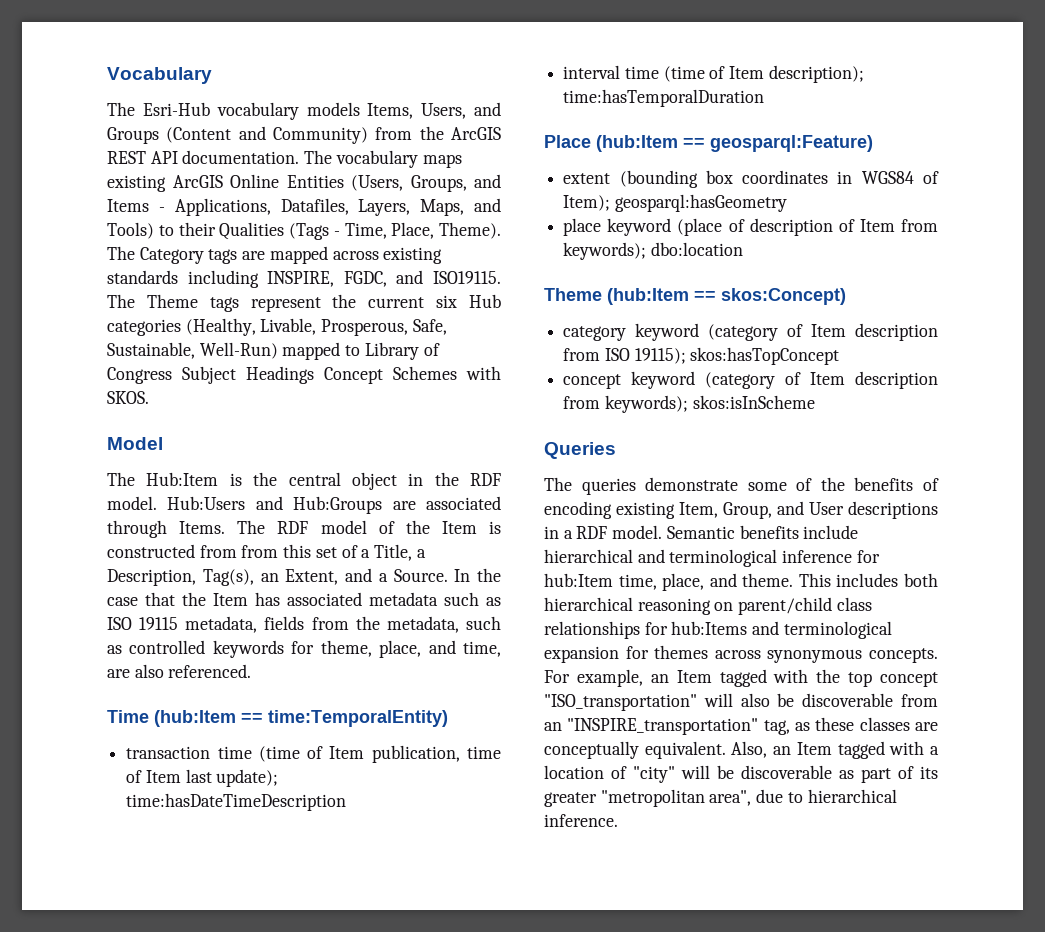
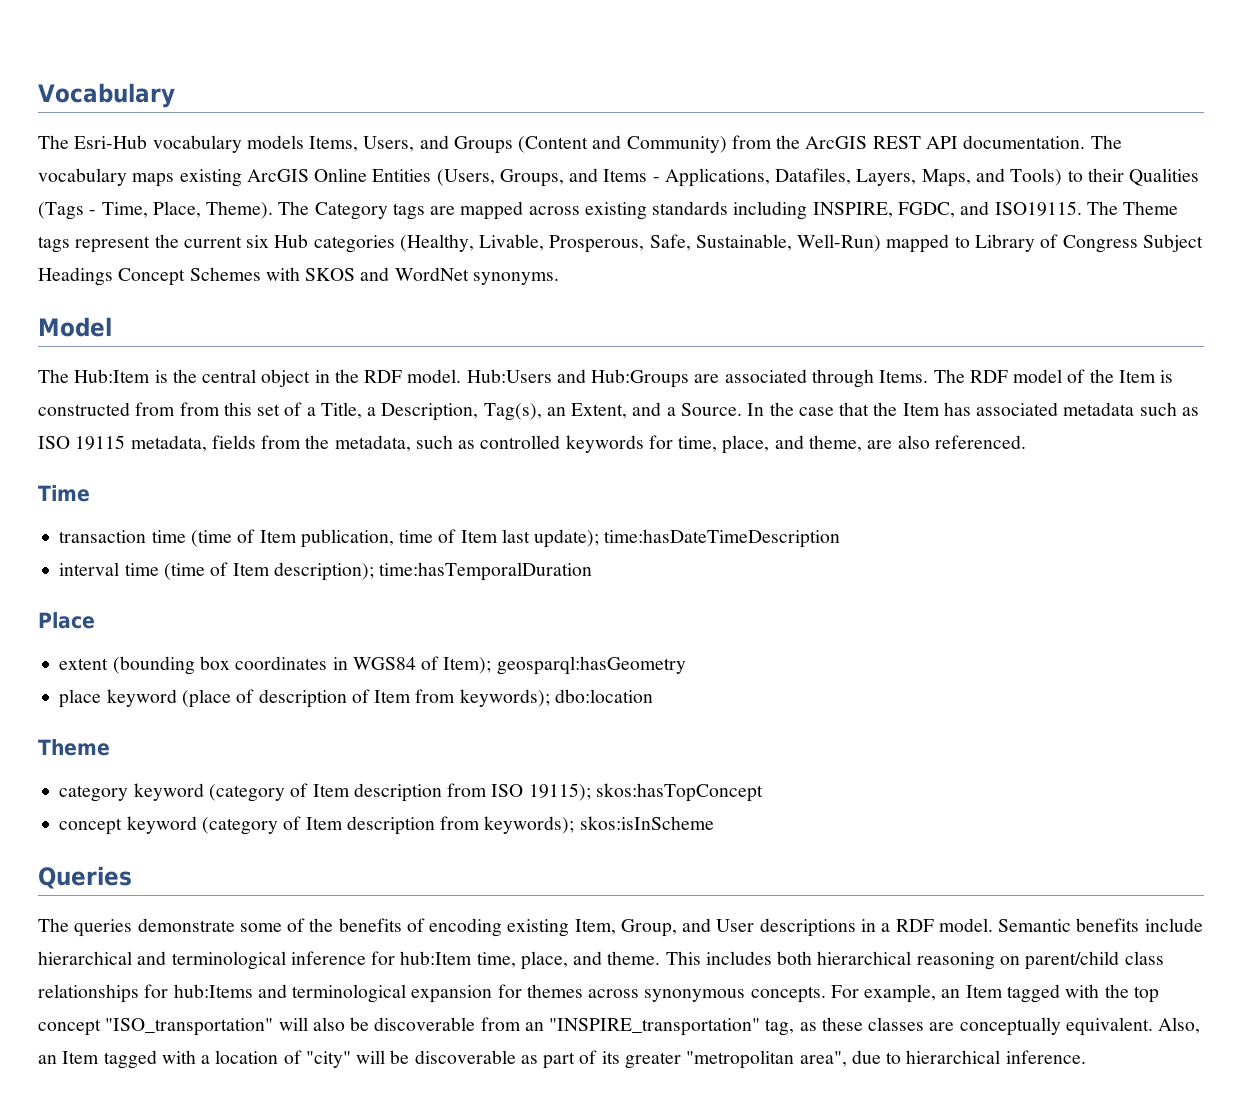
- The Theme tags represent the current six Hub categories (Healthy, Livable, Prosperous, Safe, Sustainable, Well-Run) mapped to Library of Congress Subject Headings Concept Schemes with SKOS.
+ The Theme tags represent the current six Hub categories (Healthy, Livable, Prosperous, Safe, Sustainable, Well-Run) mapped to Library of Congress Subject Headings Concept Schemes with SKOS and WordNet synonyms.
- In the case that the Item has associated metadata such as ISO 19115 metadata, fields from the metadata, such as controlled keywords for theme, place, and time, are also referenced.
+ In the case that the Item has associated metadata such as ISO 19115 metadata, fields from the metadata, such as controlled keywords for time, place, and theme, are also referenced.
- Time (hub:Item == time:TemporalEntity)
+ Time
- Place (hub:Item == geosparql:Feature)
+ Place
  place keyword (place of description of Item from keywords); dbo:location
- Theme (hub:Item == skos:Concept)
+ Theme

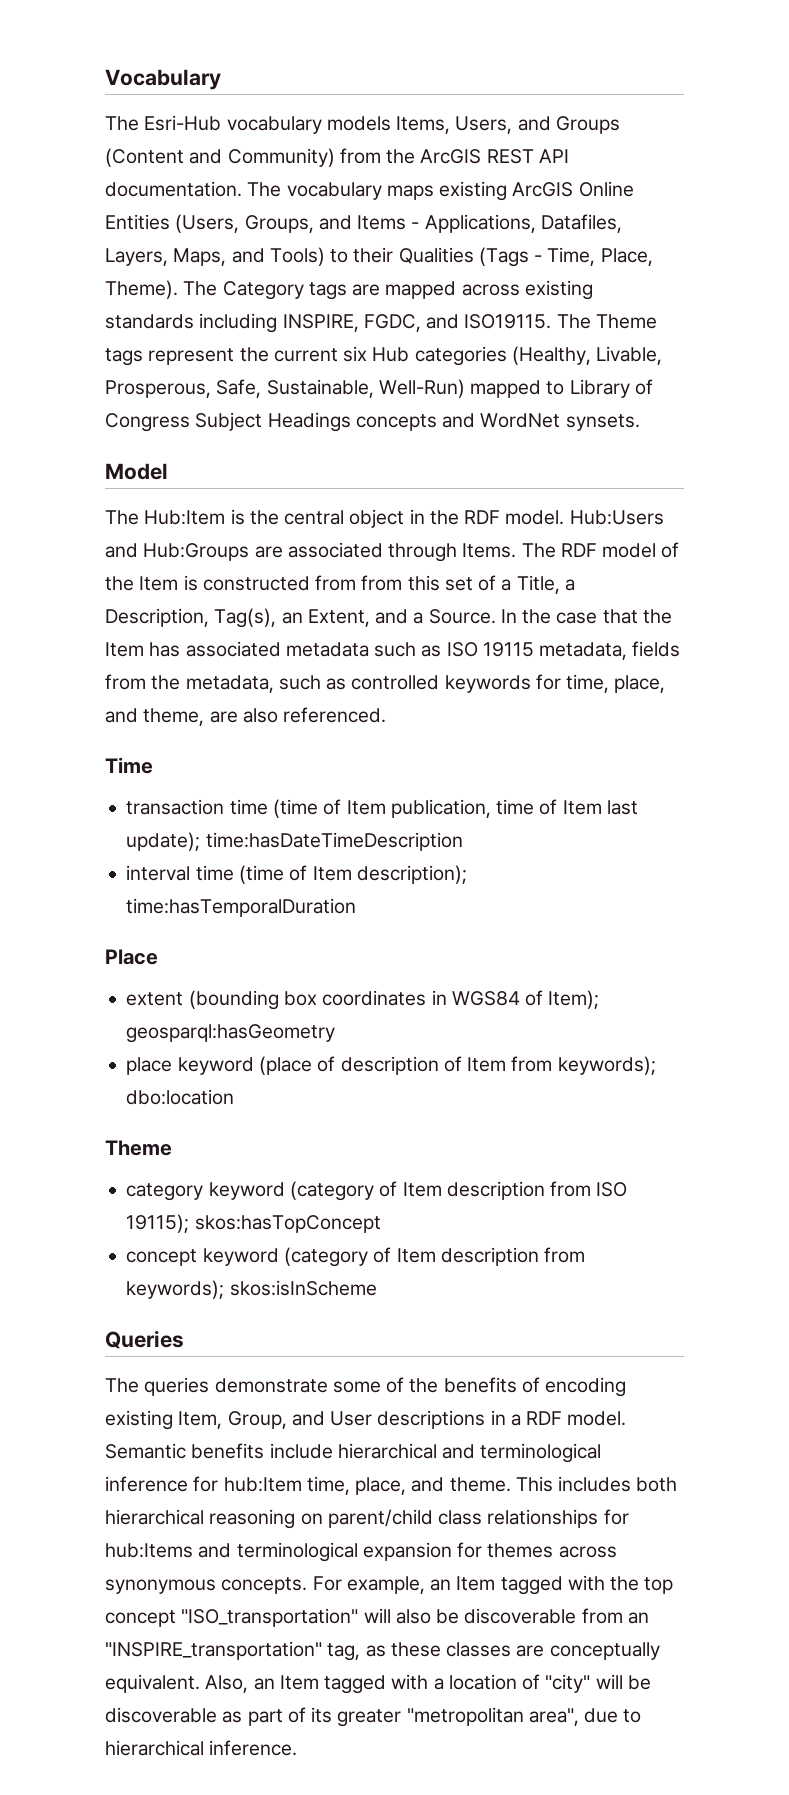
- The Theme tags represent the current six Hub categories (Healthy, Livable, Prosperous, Safe, Sustainable, Well-Run) mapped to Library of Congress Subject Headings Concept Schemes with SKOS and WordNet synonyms.
+ The Theme tags represent the current six Hub categories (Healthy, Livable, Prosperous, Safe, Sustainable, Well-Run) mapped to Library of Congress Subject Headings concepts and WordNet synsets.

